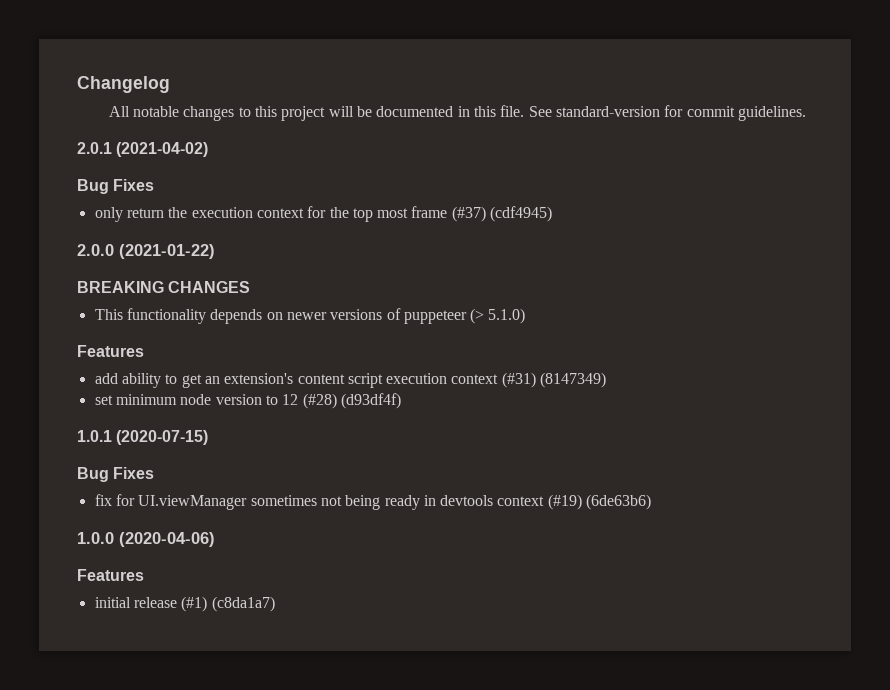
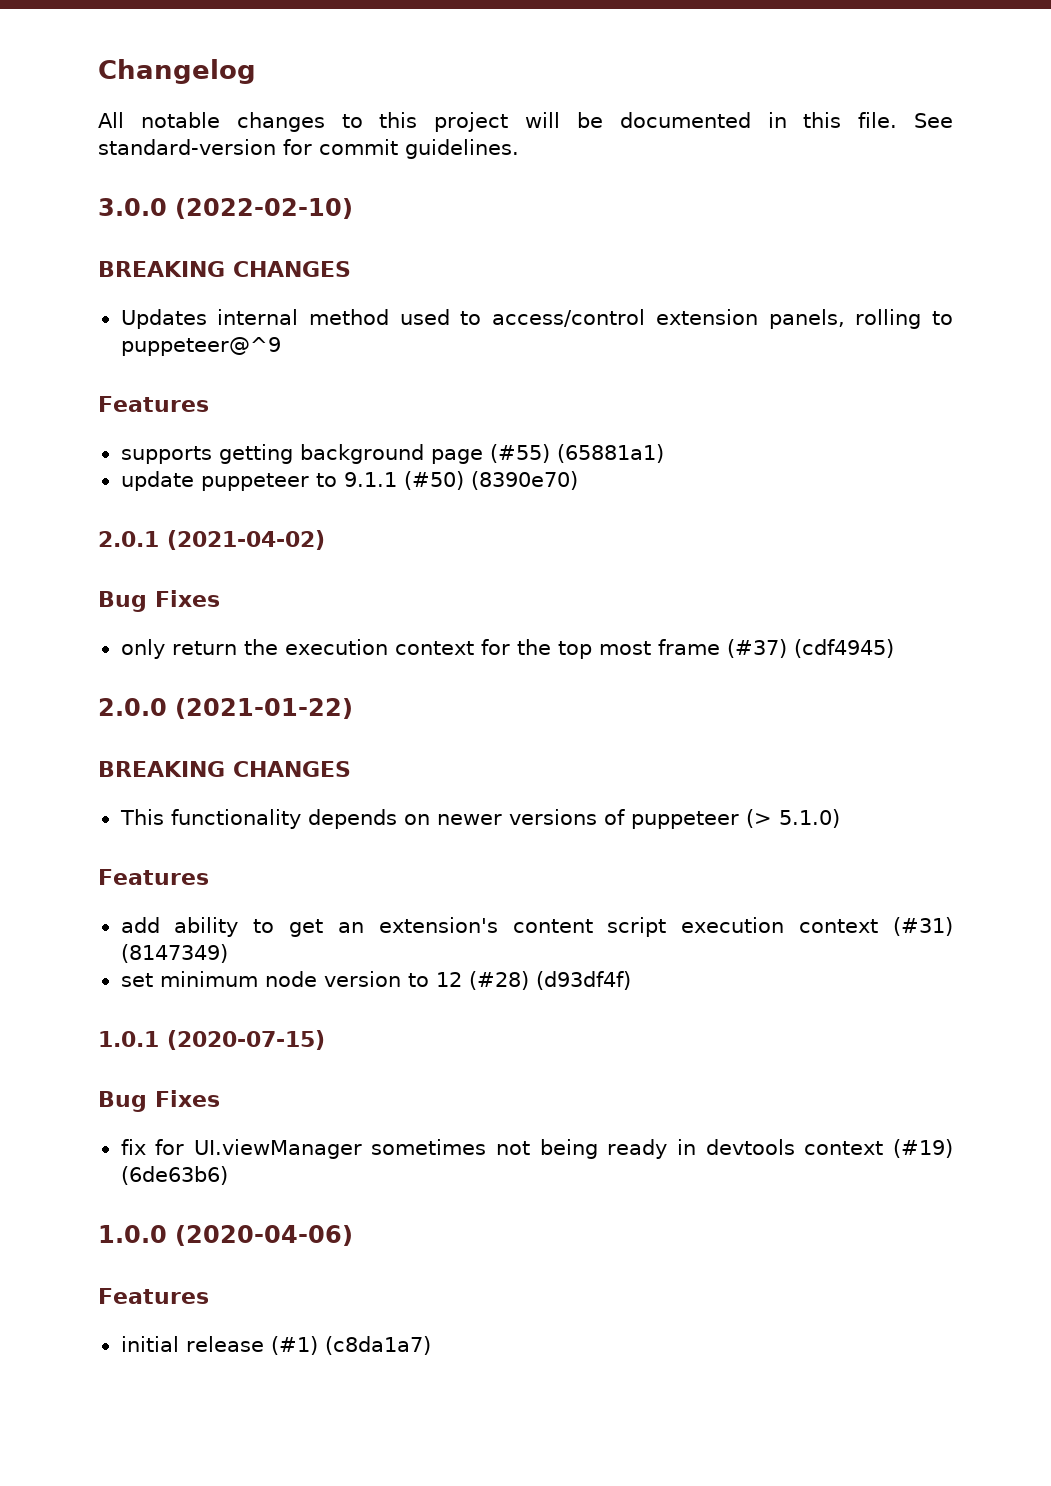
+ 3.0.0 (2022-02-10)
+ BREAKING CHANGES
+ Updates internal method used to access/control extension panels, rolling to puppeteer@^9
+ Features
+ supports getting background page (#55) (65881a1)
+ update puppeteer to 9.1.1 (#50) (8390e70)

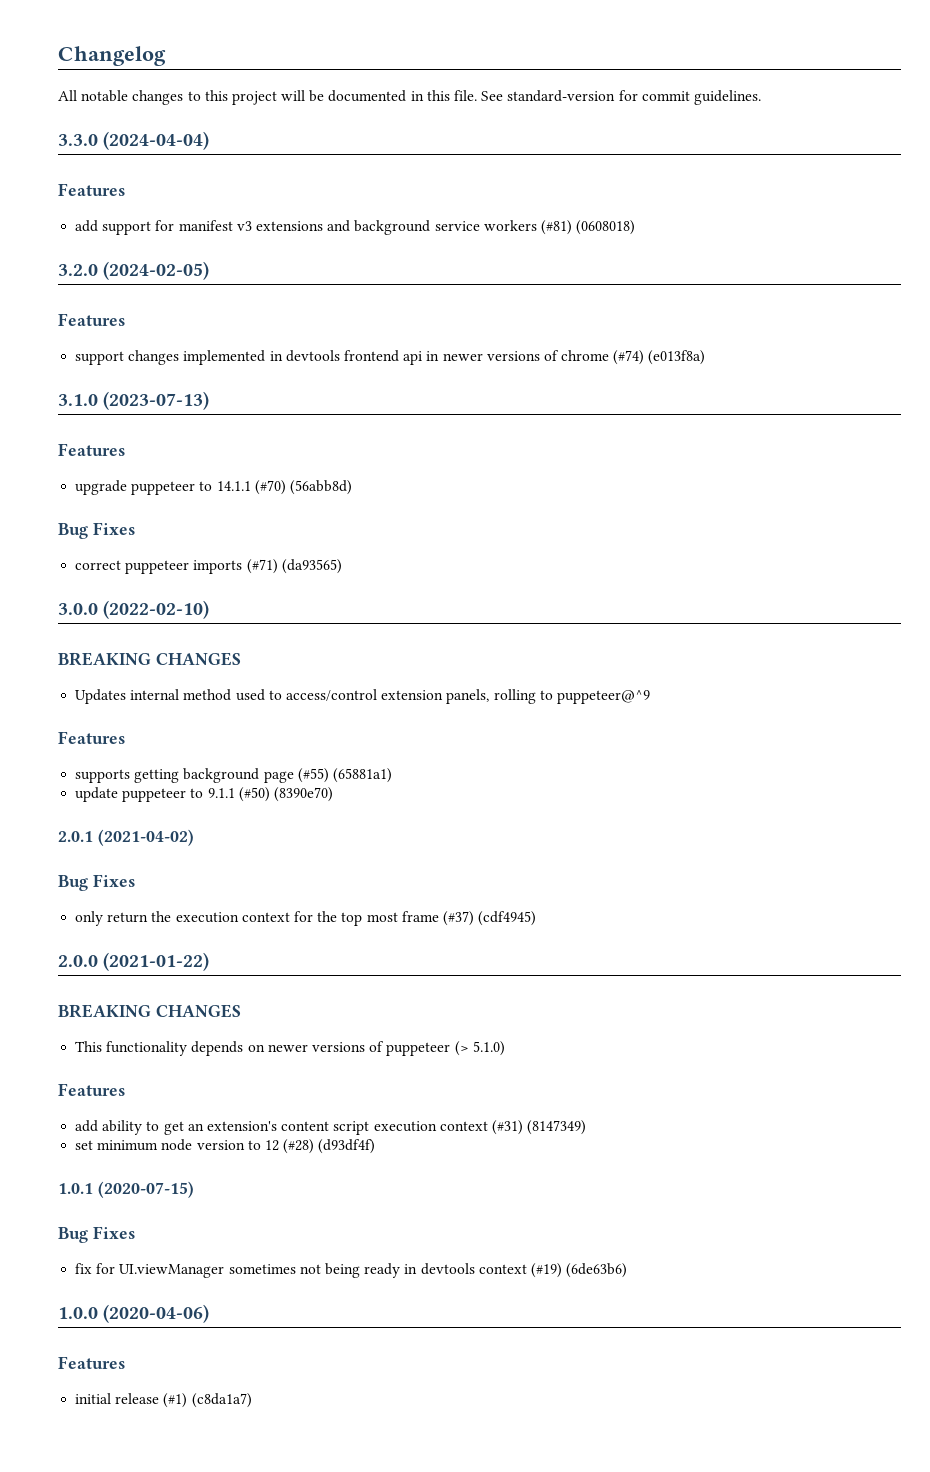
+ 3.3.0 (2024-04-04)
+ Features
+ add support for manifest v3 extensions and background service workers (#81) (0608018)
+ 3.2.0 (2024-02-05)
+ Features
+ support changes implemented in devtools frontend api in newer versions of chrome (#74) (e013f8a)
+ 3.1.0 (2023-07-13)
+ Features
+ upgrade puppeteer to 14.1.1 (#70) (56abb8d)
+ Bug Fixes
+ correct puppeteer imports (#71) (da93565)

